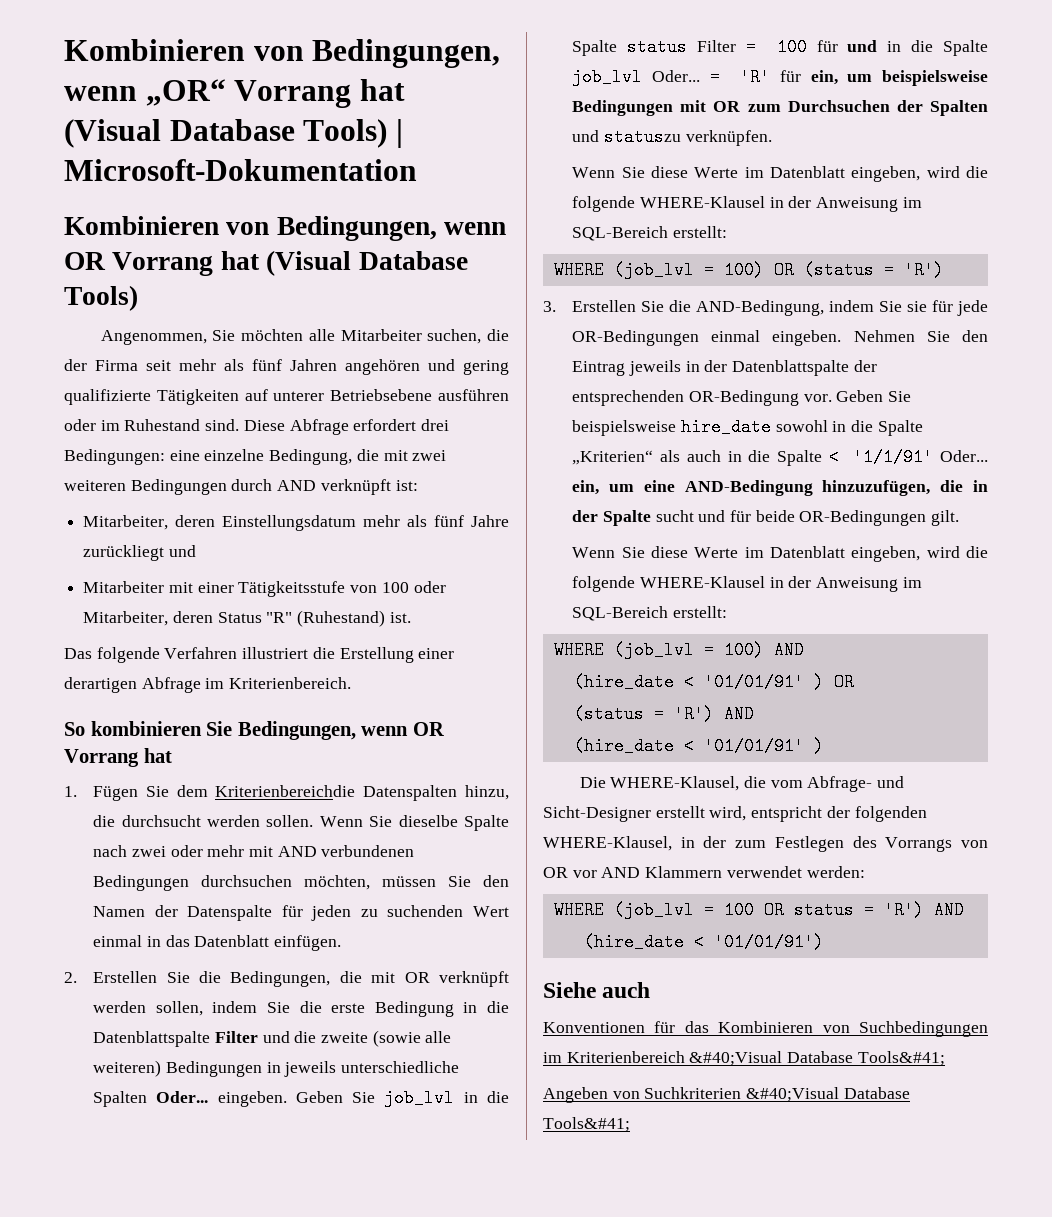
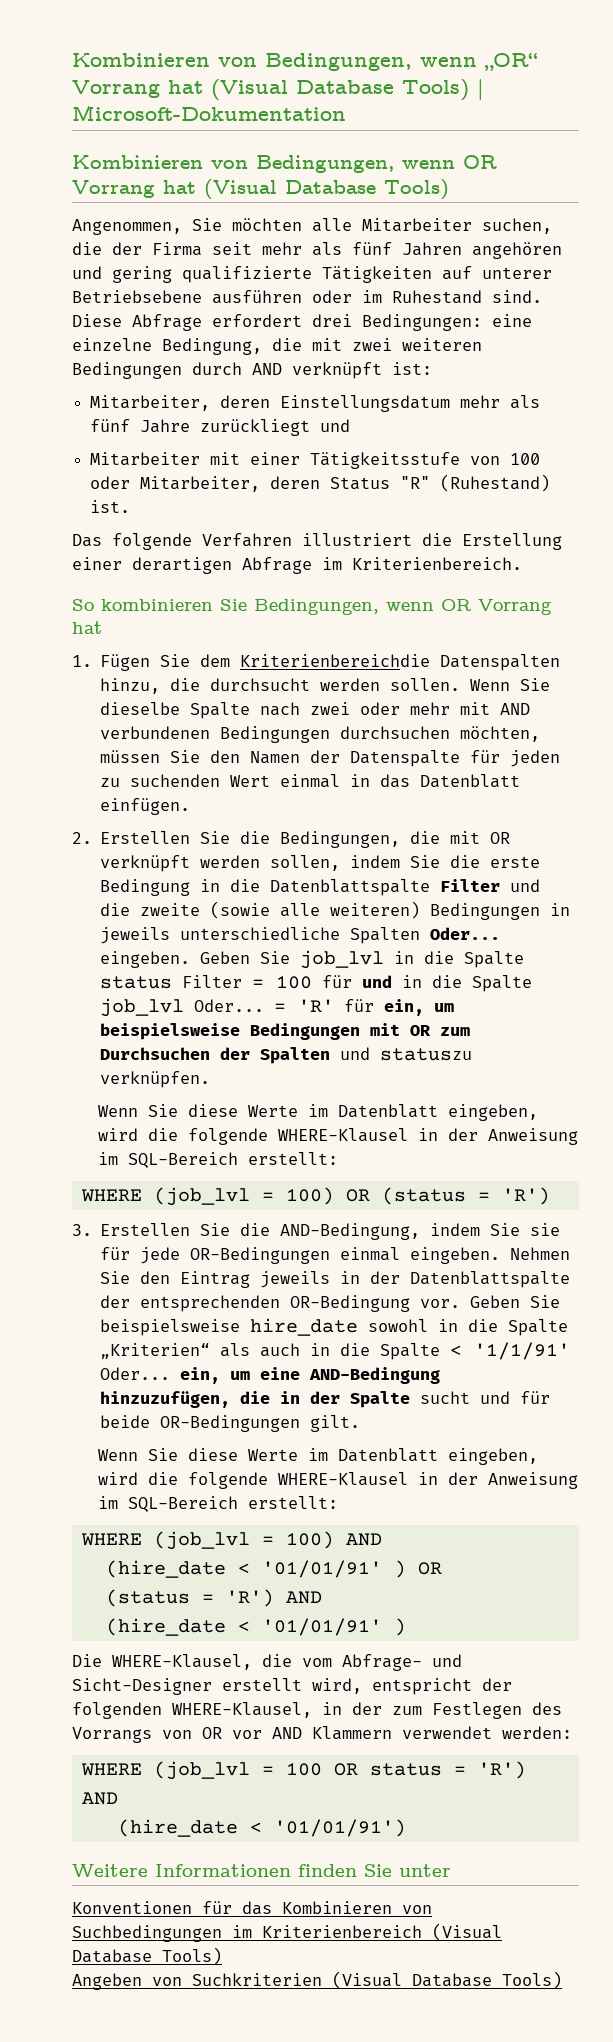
- Siehe auch
+ Weitere Informationen finden Sie unter
- Konventionen für das Kombinieren von Suchbedingungen im Kriterienbereich &#40;Visual Database Tools&#41;
+ Konventionen für das Kombinieren von Suchbedingungen im Kriterienbereich (Visual Database Tools)
- Angeben von Suchkriterien &#40;Visual Database Tools&#41;
+ Angeben von Suchkriterien (Visual Database Tools)

